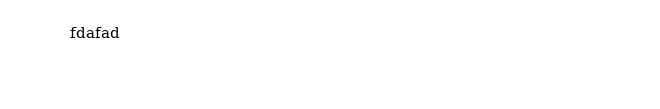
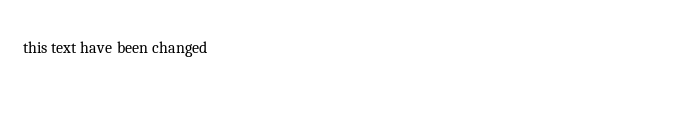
- fdafad
+ this text have been changed

